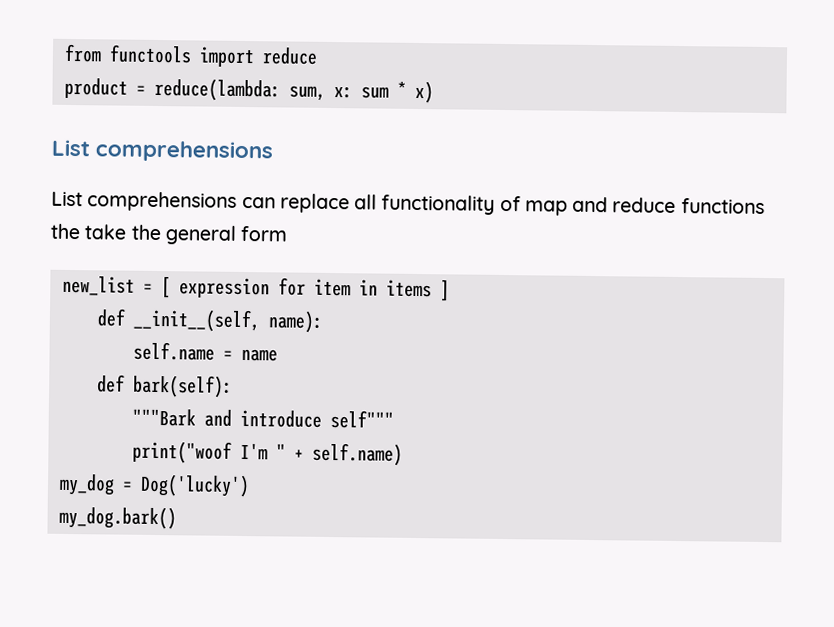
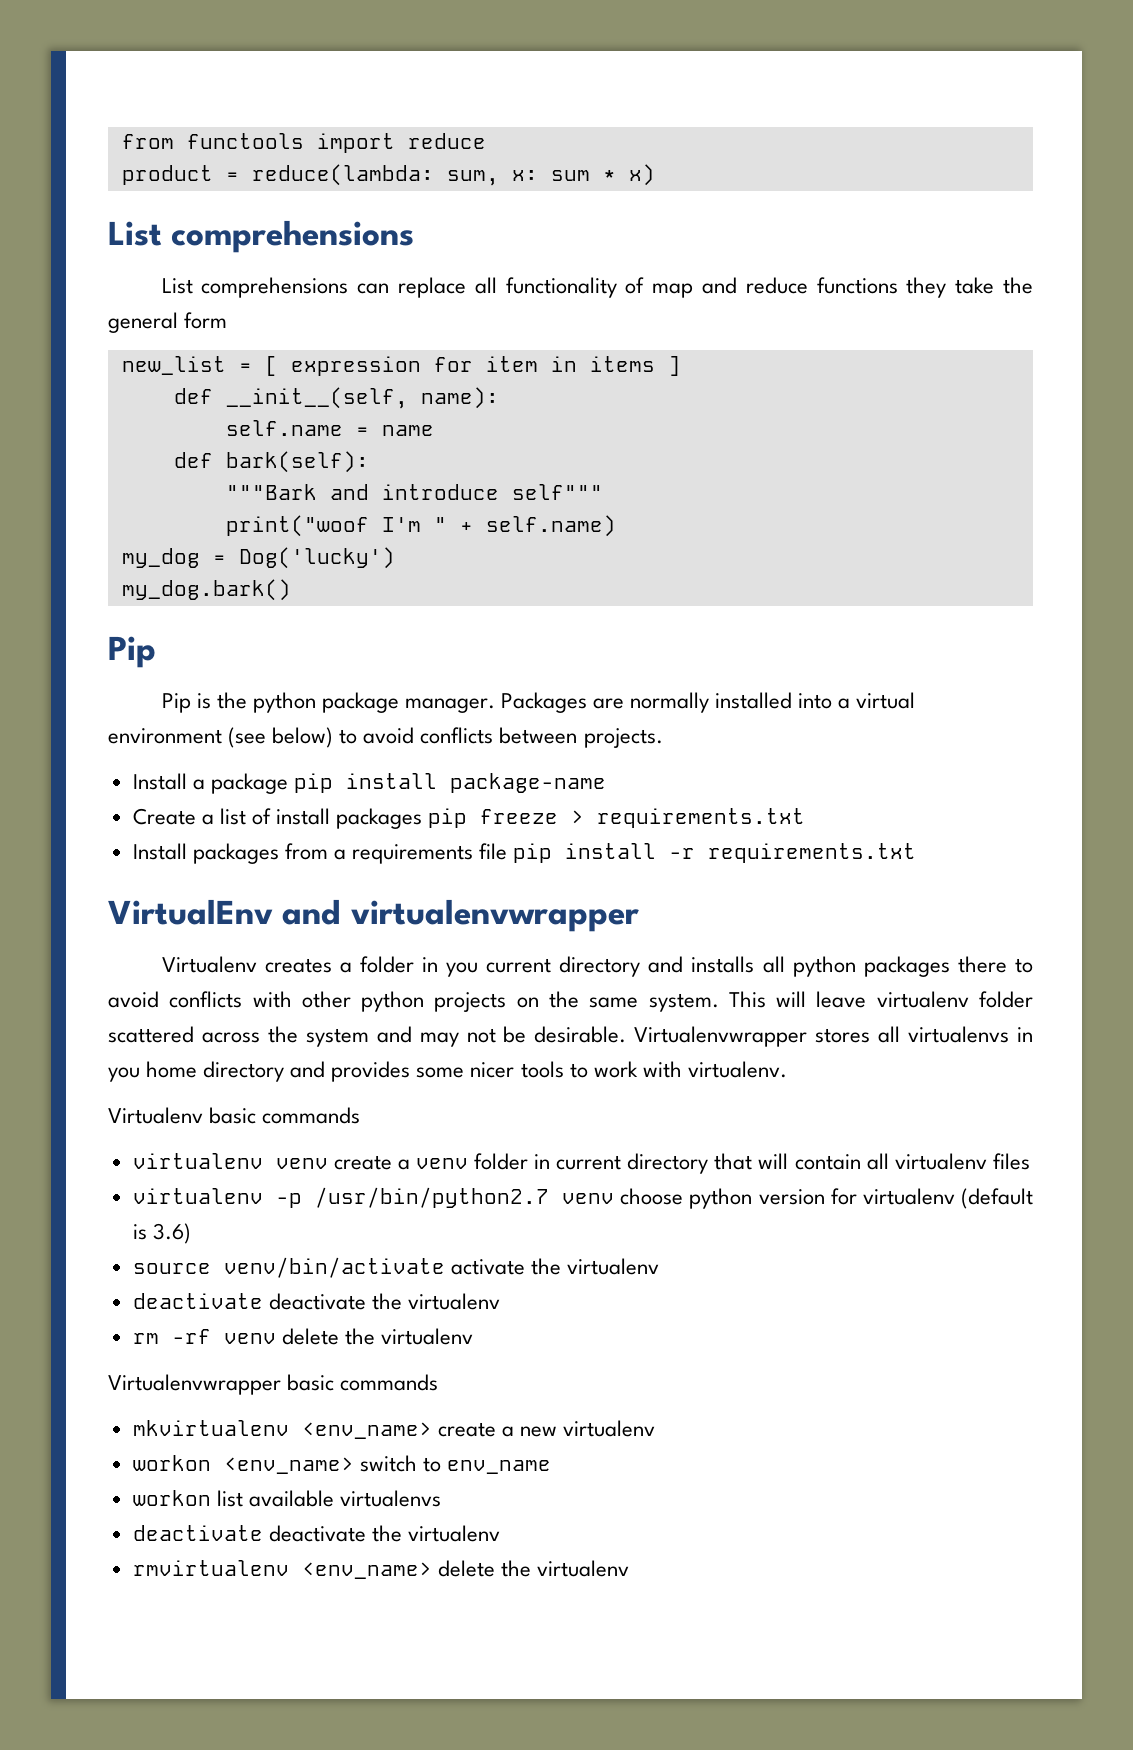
- List comprehensions can replace all functionality of map and reduce functions the take the general form
+ List comprehensions can replace all functionality of map and reduce functions they take the general form
  my_dog.bark()
+ Pip
+ Pip is the python package manager. Packages are normally installed into a virtual environment (see below) to avoid conflicts between projects.
+ Install a package pip install package-name
+ Create a list of install packages pip freeze > requirements.txt
+ Install packages from a requirements file pip install -r requirements.txt
+ VirtualEnv and virtualenvwrapper
+ Virtualenv creates a folder in you current directory and installs all python packages there to avoid conflicts with other python projects on the same system. This will leave virtualenv folder scattered across the system and may not be desirable. Virtualenvwrapper stores all virtualenvs in you home directory and provides some nicer tools to work with virtualenv.
+ Virtualenv basic commands
+ virtualenv venv create a venv folder in current directory that will contain all virtualenv files
+ virtualenv -p /usr/bin/python2.7 venv choose python version for virtualenv (default is 3.6)
+ source venv/bin/activate activate the virtualenv
+ deactivate deactivate the virtualenv
+ rm -rf venv delete the virtualenv
+ Virtualenvwrapper basic commands
+ mkvirtualenv <env_name> create a new virtualenv
+ workon <env_name> switch to env_name
+ workon list available virtualenvs
+ deactivate deactivate the virtualenv
+ rmvirtualenv <env_name> delete the virtualenv

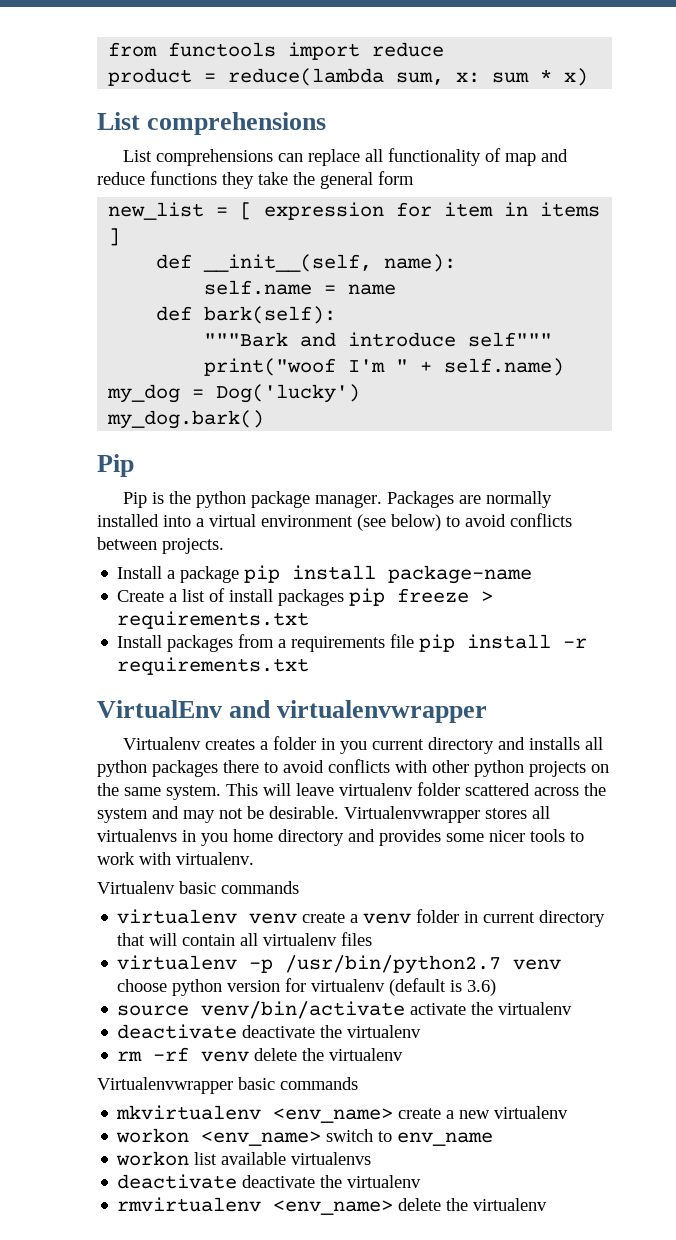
- product = reduce(lambda: sum, x: sum * x)
+ product = reduce(lambda sum, x: sum * x)

